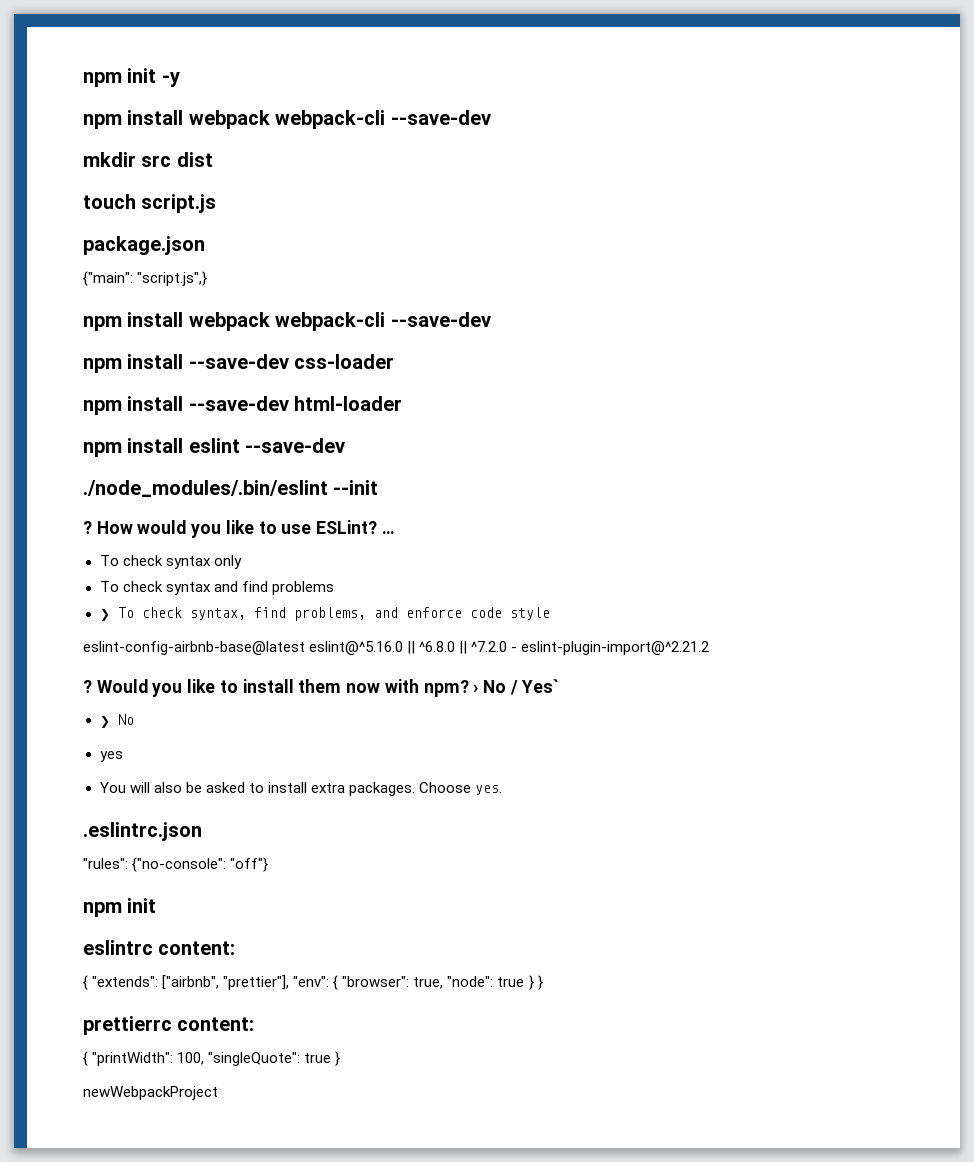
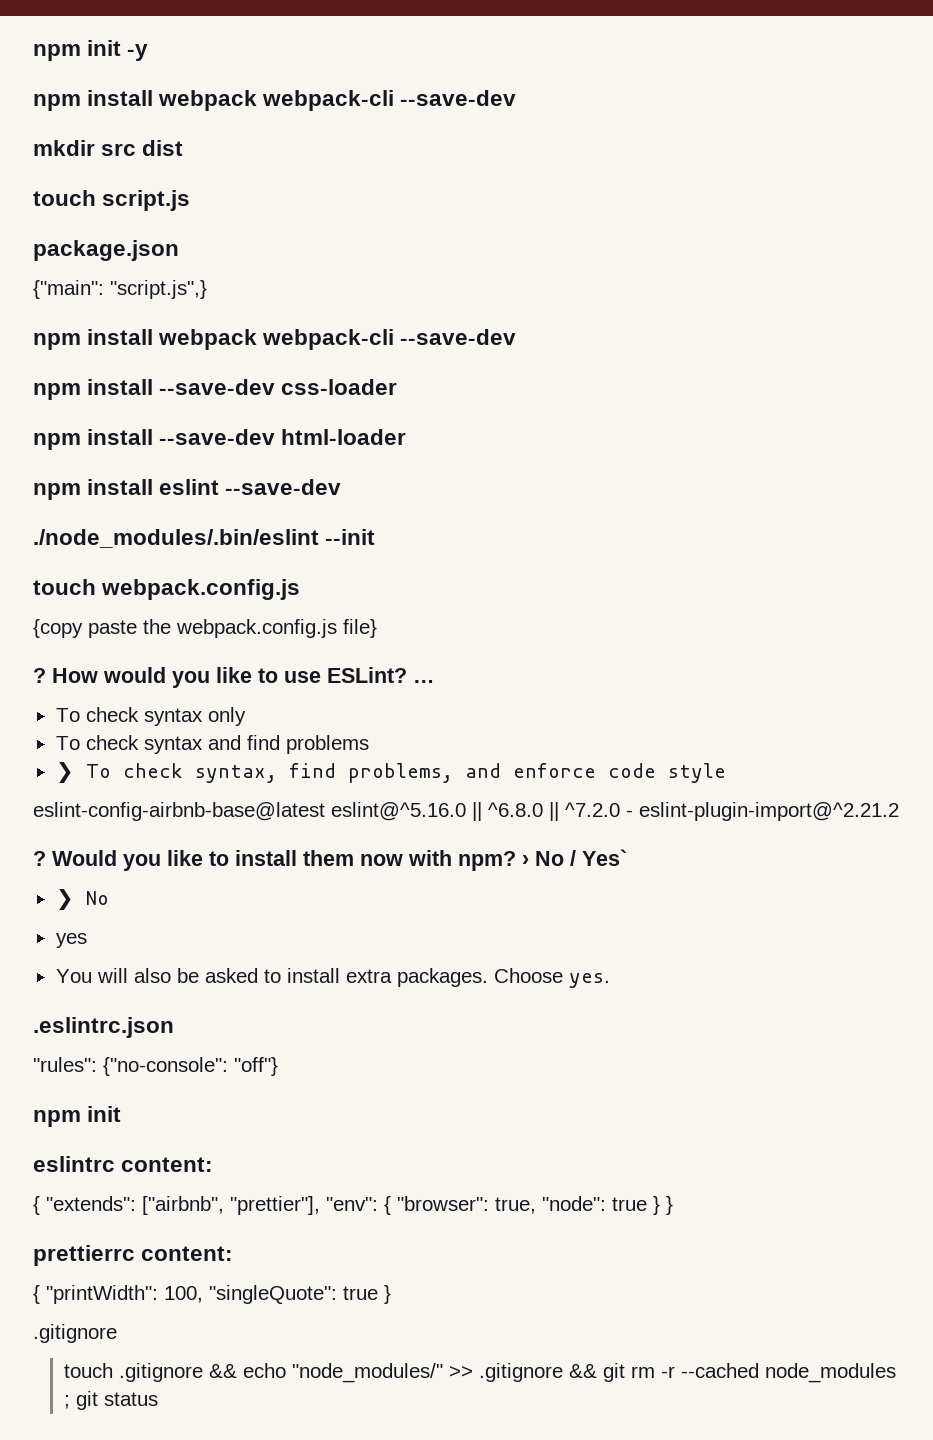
+ touch webpack.config.js
+ {copy paste the webpack.config.js file}
  { "printWidth": 100, "singleQuote": true }
- newWebpackProject
+ .gitignore
+ touch .gitignore && echo "node_modules/" >> .gitignore && git rm -r --cached node_modules ; git status

